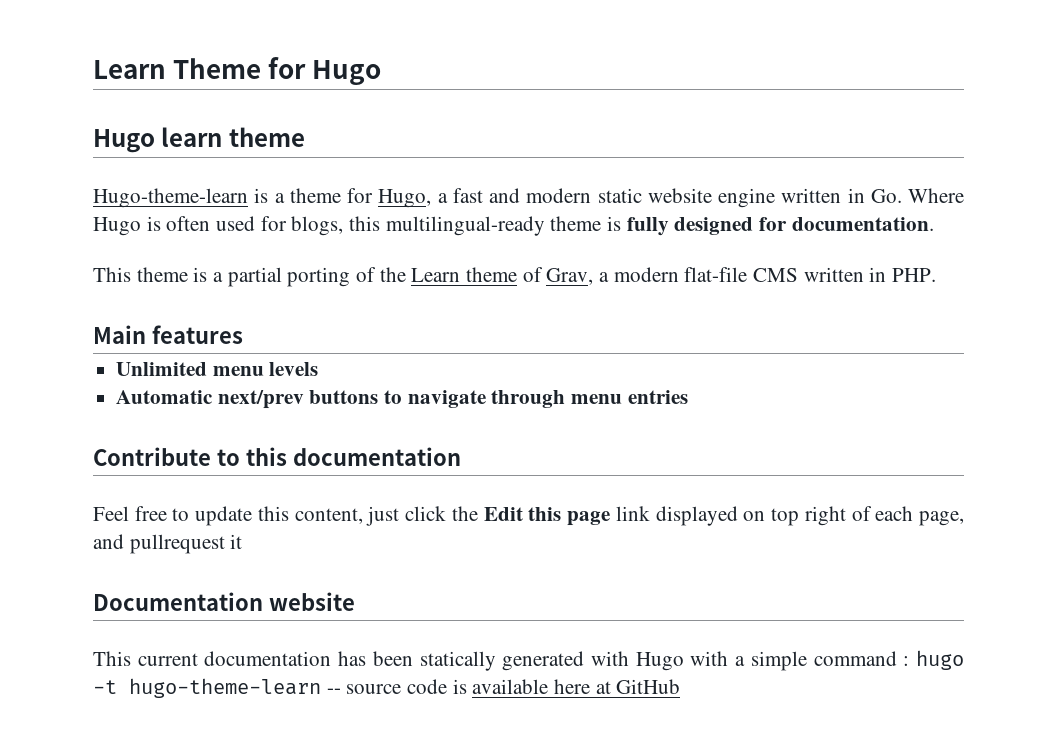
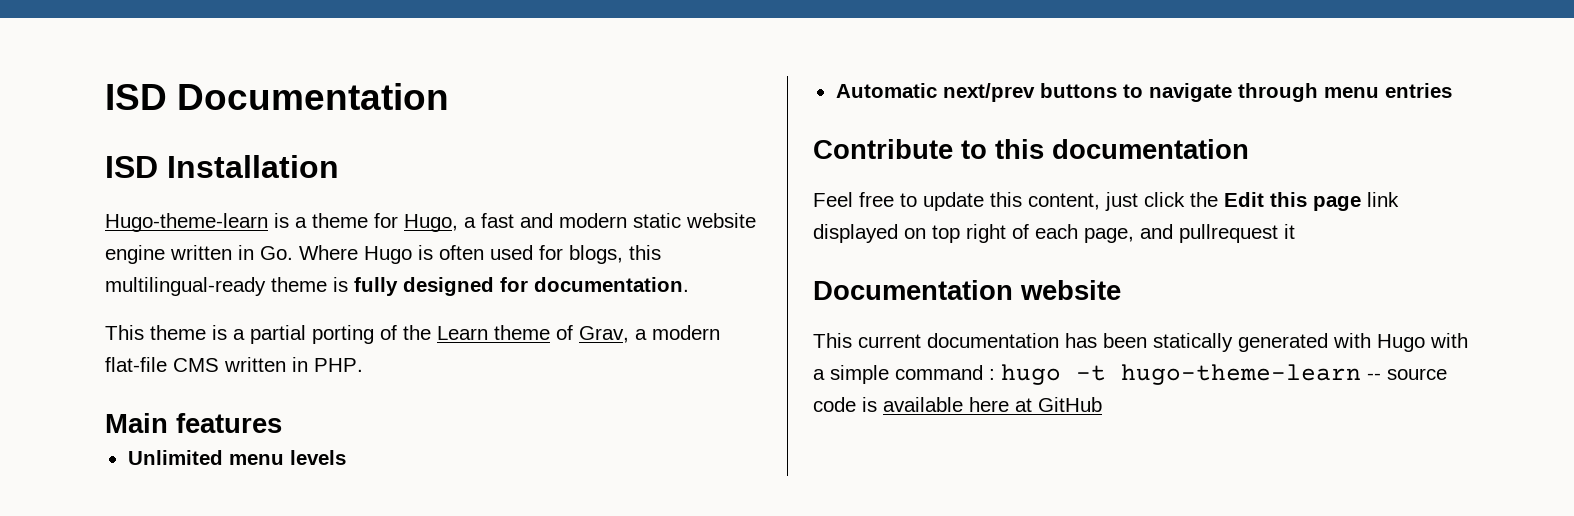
- Learn Theme for Hugo
- Hugo learn theme
+ ISD Documentation
+ ISD Installation

